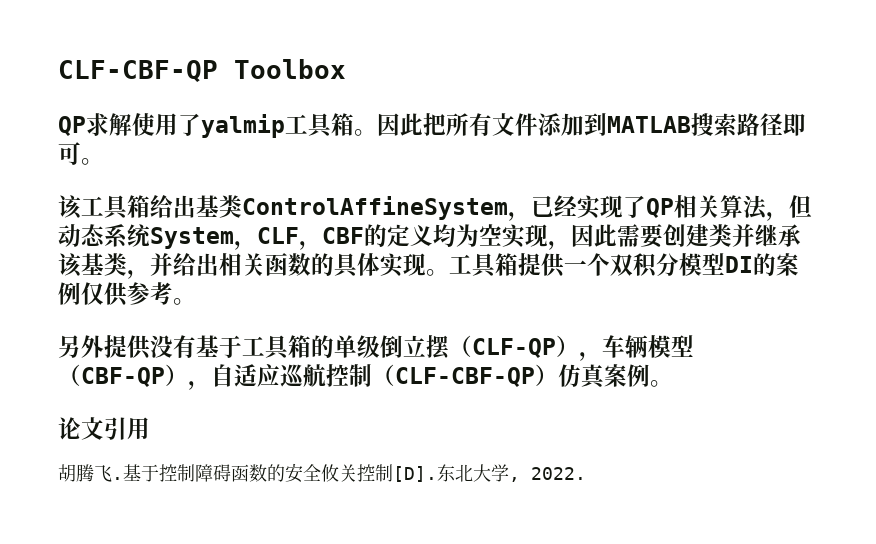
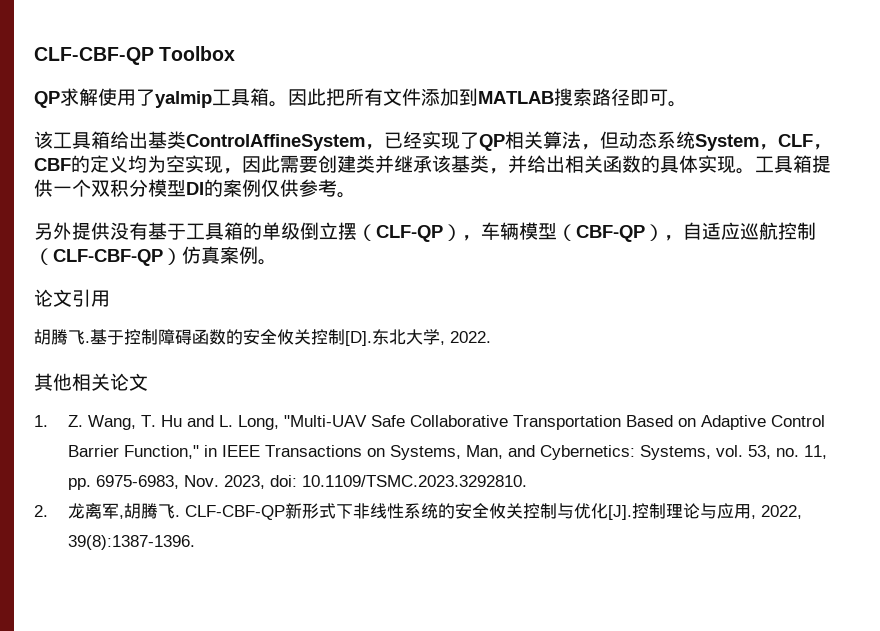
+ 其他相关论文
+ 1. Z. Wang, T. Hu and L. Long, "Multi-UAV Safe Collaborative Transportation Based on Adaptive Control Barrier Function," in IEEE Transactions on Systems, Man, and Cybernetics: Systems, vol. 53, no. 11, pp. 6975-6983, Nov. 2023, doi: 10.1109/TSMC.2023.3292810.
+ 2.龙离军,胡腾飞. CLF-CBF-QP新形式下非线性系统的安全攸关控制与优化[J].控制理论与应用, 2022, 39(8):1387-1396.

